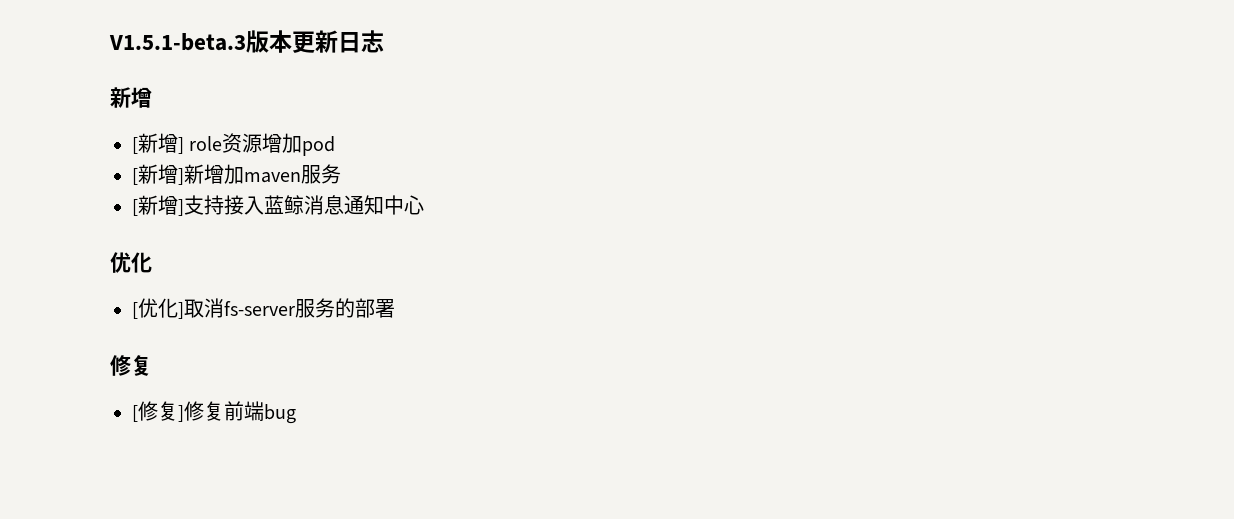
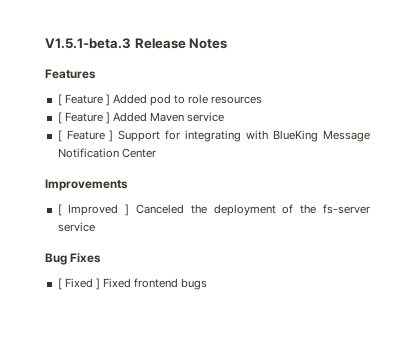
- V1.5.1-beta.3版本更新日志
- 新增
- [新增] role资源增加pod
- [新增]新增加maven服务
- [新增]支持接入蓝鲸消息通知中心
- 优化
- [优化]取消fs-server服务的部署
- 修复
- [修复]修复前端bug
+ V1.5.1-beta.3 Release Notes
+ Features
+ [ Feature ] Added pod to role resources
+ [ Feature ] Added Maven service
+ [ Feature ] Support for integrating with BlueKing Message Notification Center
+ Improvements
+ [ Improved ] Canceled the deployment of the fs-server service
+ Bug Fixes
+ [ Fixed ] Fixed frontend bugs

